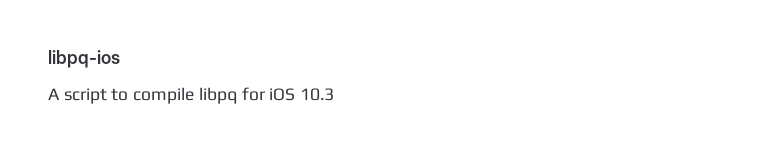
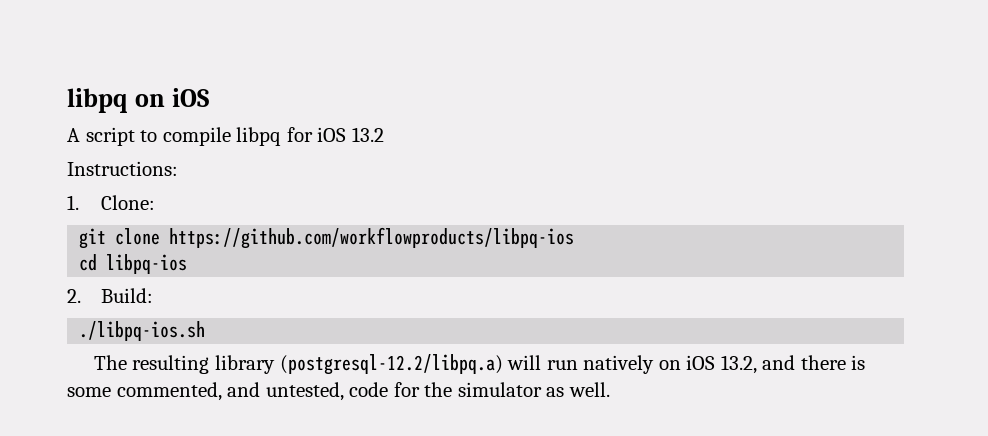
- libpq-ios
+ libpq on iOS
- A script to compile libpq for iOS 10.3
+ A script to compile libpq for iOS 13.2
+ Instructions:
+ 1. Clone:
+ git clone https://github.com/workflowproducts/libpq-ios
+ cd libpq-ios
+ 2. Build:
+ ./libpq-ios.sh
+ The resulting library (postgresql-12.2/libpq.a) will run natively on iOS 13.2, and there is some commented, and untested, code for the simulator as well.

